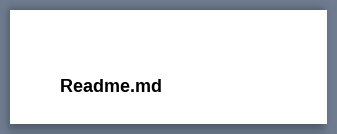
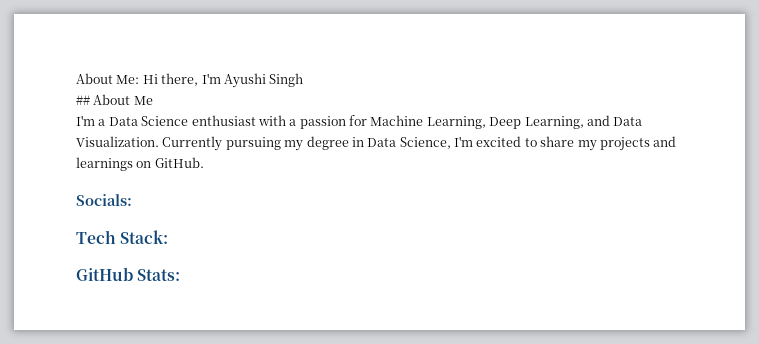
- Readme.md
+ About Me: Hi there, I'm Ayushi Singh
+ ## About Me
+ I'm a Data Science enthusiast with a passion for Machine Learning, Deep Learning, and Data Visualization. Currently pursuing my degree in Data Science, I'm excited to share my projects and learnings on GitHub.
+ Socials:
+ Tech Stack:
+ GitHub Stats:

